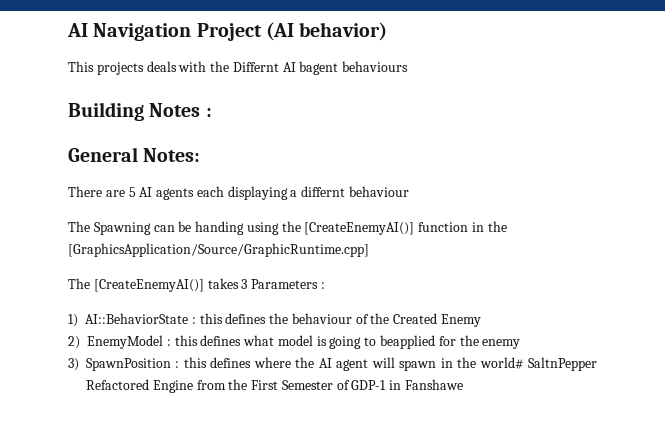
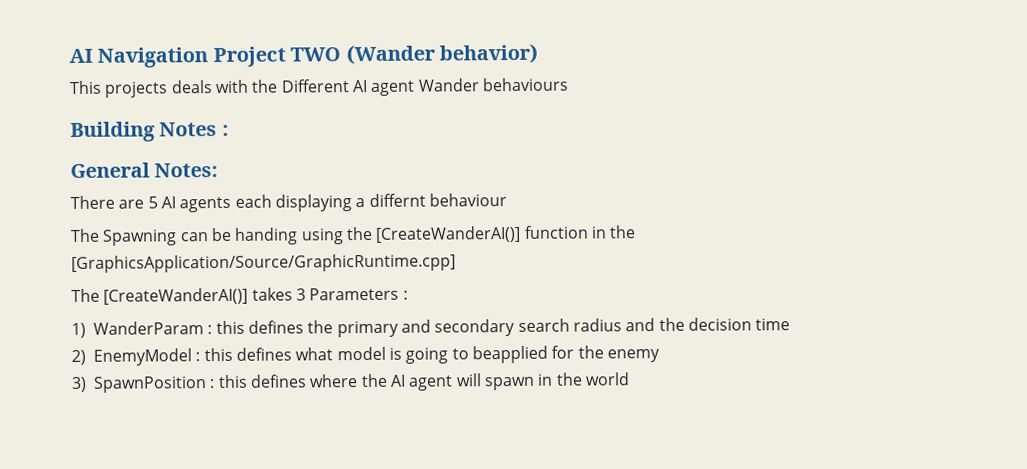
- AI Navigation Project (AI behavior)
+ AI Navigation Project TWO (Wander behavior)
- This projects deals with the Differnt AI bagent behaviours
+ This projects deals with the Different AI agent Wander behaviours
- The Spawning can be handing using the [CreateEnemyAI()] function in the [GraphicsApplication/Source/GraphicRuntime.cpp]
+ The Spawning can be handing using the [CreateWanderAI()] function in the [GraphicsApplication/Source/GraphicRuntime.cpp]
- The [CreateEnemyAI()] takes 3 Parameters :
+ The [CreateWanderAI()] takes 3 Parameters :
- 1) AI::BehaviorState : this defines the behaviour of the Created Enemy
+ 1) WanderParam : this defines the primary and secondary search radius and the decision time
- 3) SpawnPosition : this defines where the AI agent will spawn in the world# SaltnPepper Refactored Engine from the First Semester of GDP-1 in Fanshawe
+ 3) SpawnPosition : this defines where the AI agent will spawn in the world

